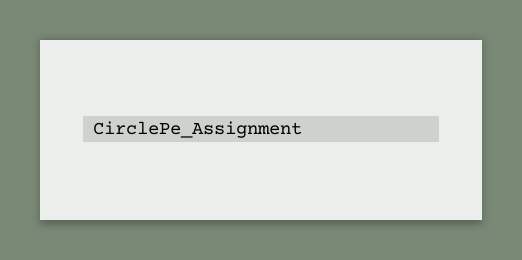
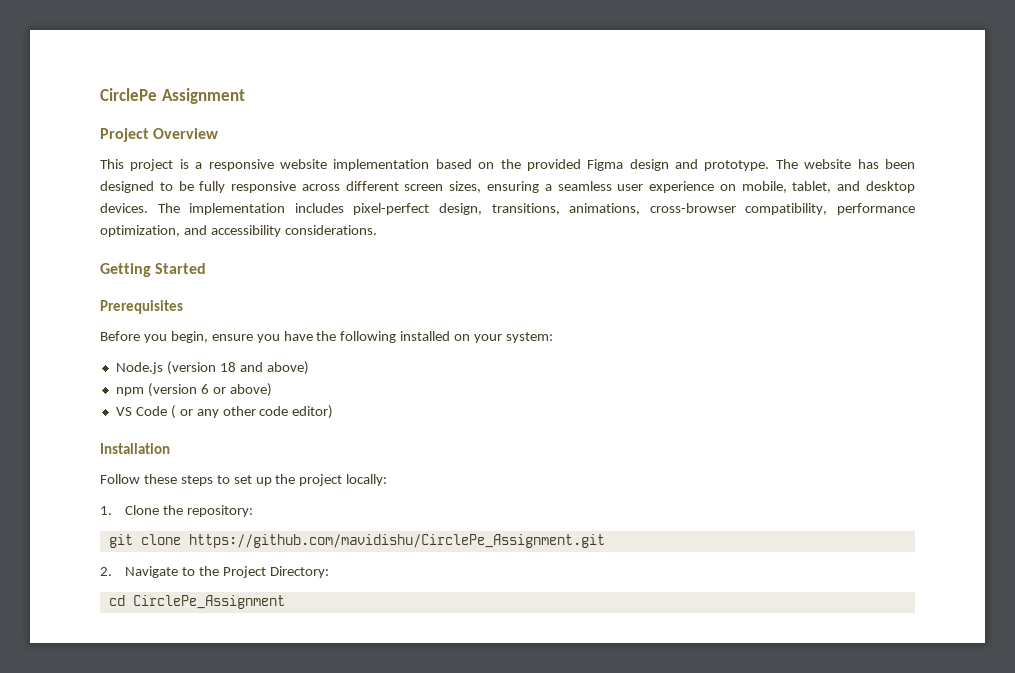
- CirclePe_Assignment
+ CirclePe Assignment
+ Project Overview
+ This project is a responsive website implementation based on the provided Figma design and prototype. The website has been designed to be fully responsive across different screen sizes, ensuring a seamless user experience on mobile, tablet, and desktop devices. The implementation includes pixel-perfect design, transitions, animations, cross-browser compatibility, performance optimization, and accessibility considerations.
+ Getting Started
+ Prerequisites
+ Before you begin, ensure you have the following installed on your system:
+ Node.js (version 18 and above)
+ npm (version 6 or above)
+ VS Code ( or any other code editor)
+ Installation
+ Follow these steps to set up the project locally:
+ 1. Clone the repository:
+ git clone https://github.com/mavidishu/CirclePe_Assignment.git
+ 2. Navigate to the Project Directory:
+ cd CirclePe_Assignment

